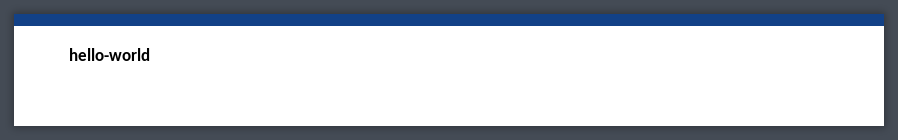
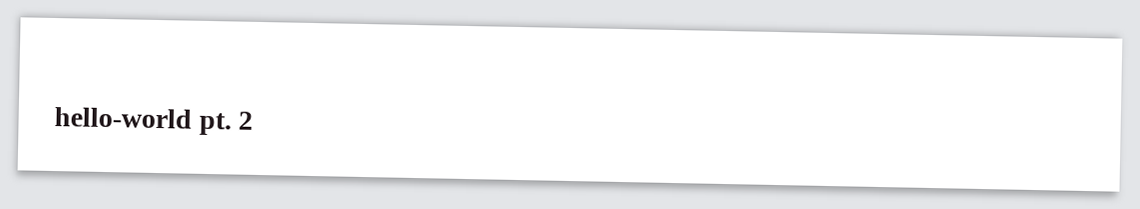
- hello-world
+ hello-world pt. 2

